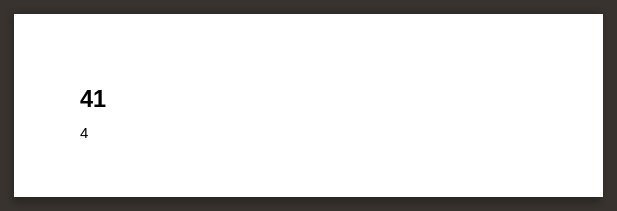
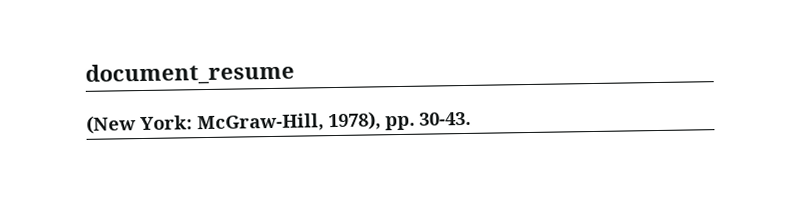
- 41
- 4
+ document_resume
+ (New York: McGraw-Hill, 1978), pp. 30-43.

